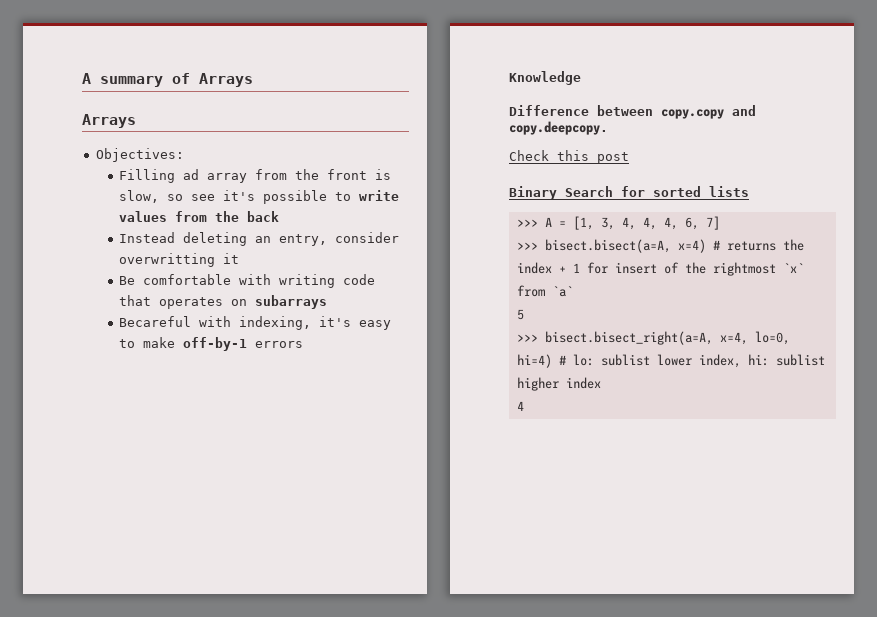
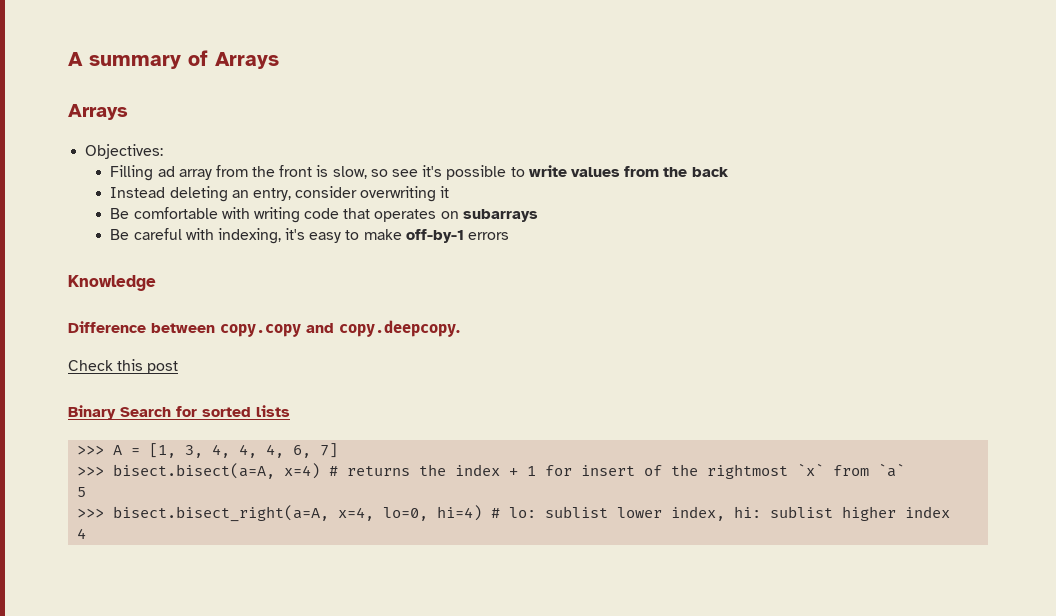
- Instead deleting an entry, consider overwritting it
+ Instead deleting an entry, consider overwriting it
- Becareful with indexing, it's easy to make off-by-1 errors
+ Be careful with indexing, it's easy to make off-by-1 errors

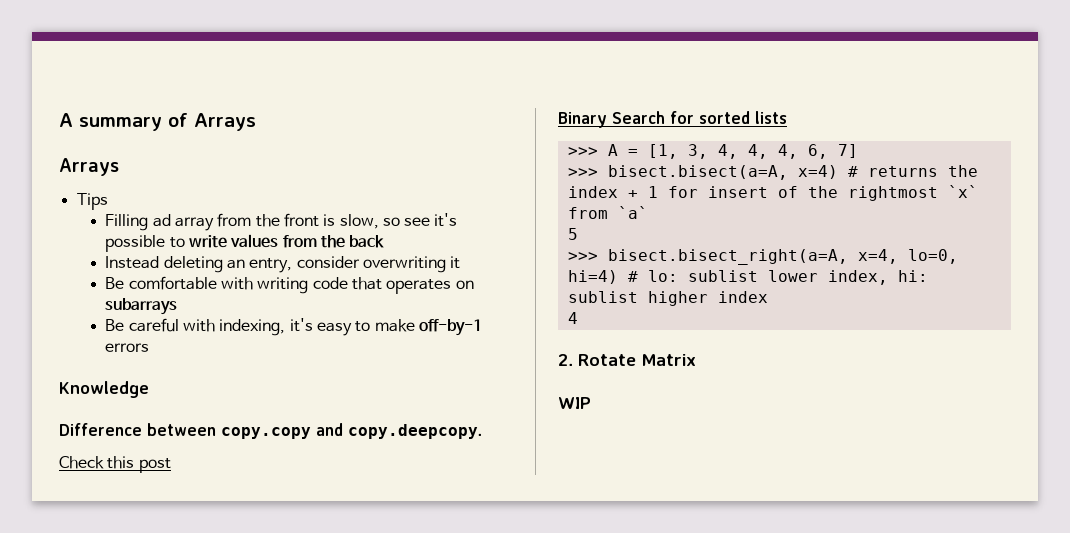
- Objectives:
+ Tips
+ 2. Rotate Matrix
+ WIP

